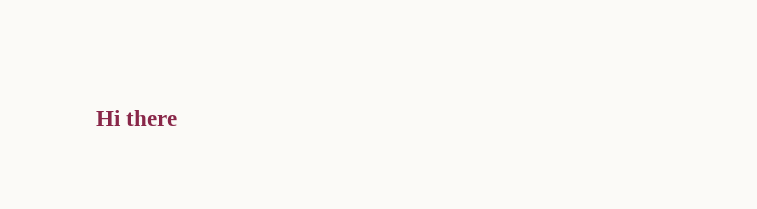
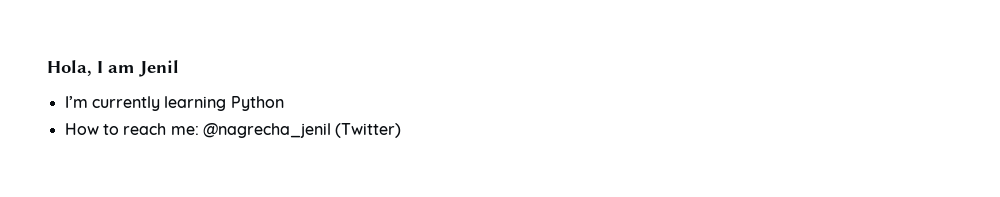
- Hi there
+ Hola, I am Jenil
+ I’m currently learning Python
+ How to reach me: @nagrecha_jenil (Twitter)

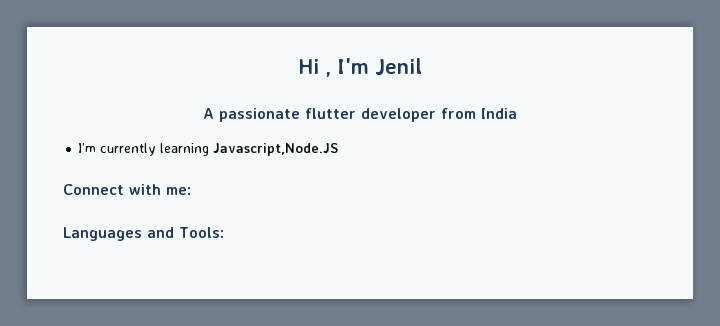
- Hola, I am Jenil
- I’m currently learning Python
- How to reach me: @nagrecha_jenil (Twitter)
+ Hi , I'm Jenil
+ A passionate flutter developer from India
+ I’m currently learning Javascript,Node.JS
+ Connect with me:
+ Languages and Tools:

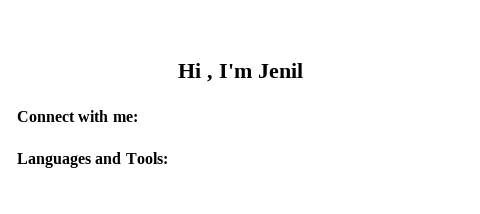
- A passionate flutter developer from India
- I’m currently learning Javascript,Node.JS

